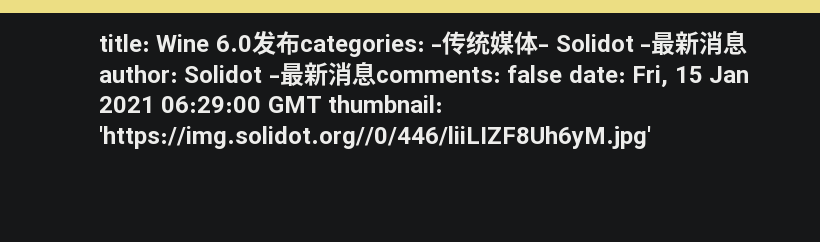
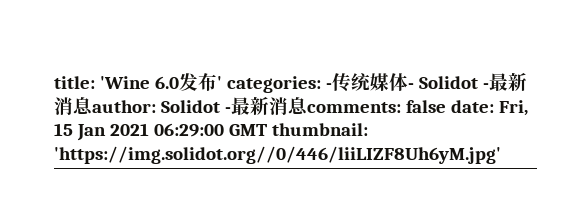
- title: Wine 6.0发布categories: -传统媒体- Solidot -最新消息author: Solidot -最新消息comments: false date: Fri, 15 Jan 2021 06:29:00 GMT thumbnail: 'https://img.solidot.org//0/446/liiLIZF8Uh6yM.jpg'
+ title: 'Wine 6.0发布' categories: -传统媒体- Solidot -最新消息author: Solidot -最新消息comments: false date: Fri, 15 Jan 2021 06:29:00 GMT thumbnail: 'https://img.solidot.org//0/446/liiLIZF8Uh6yM.jpg'

